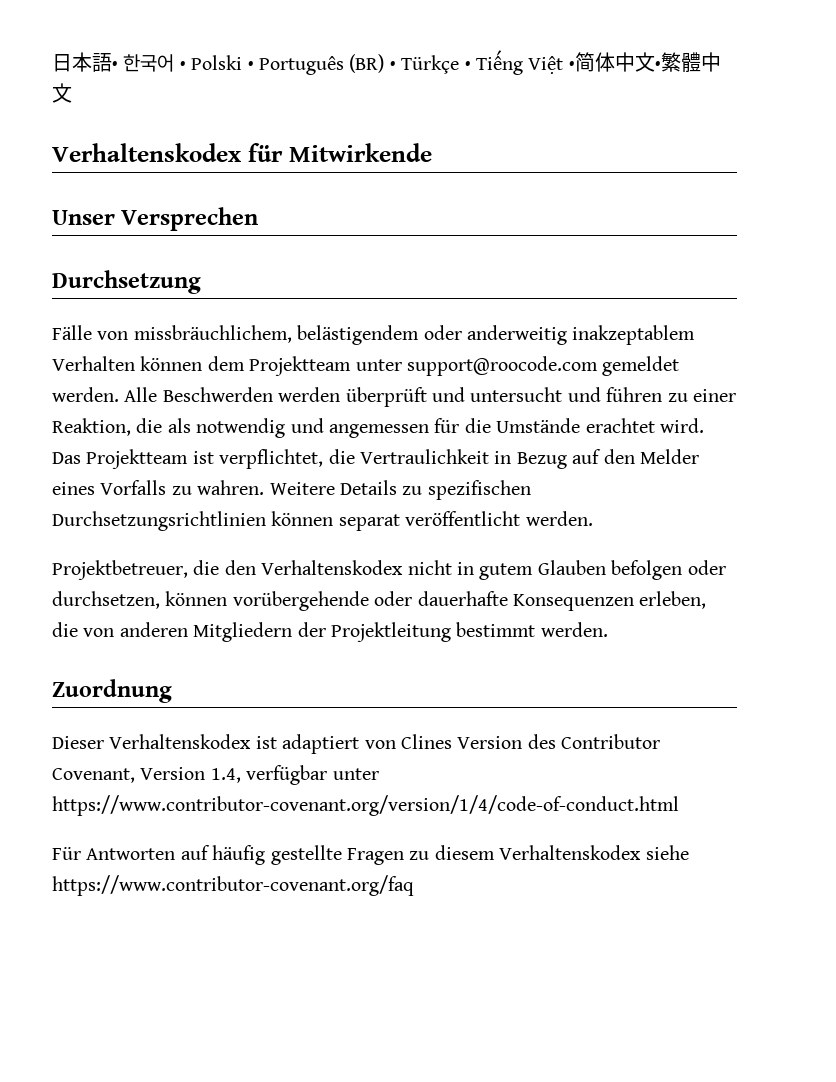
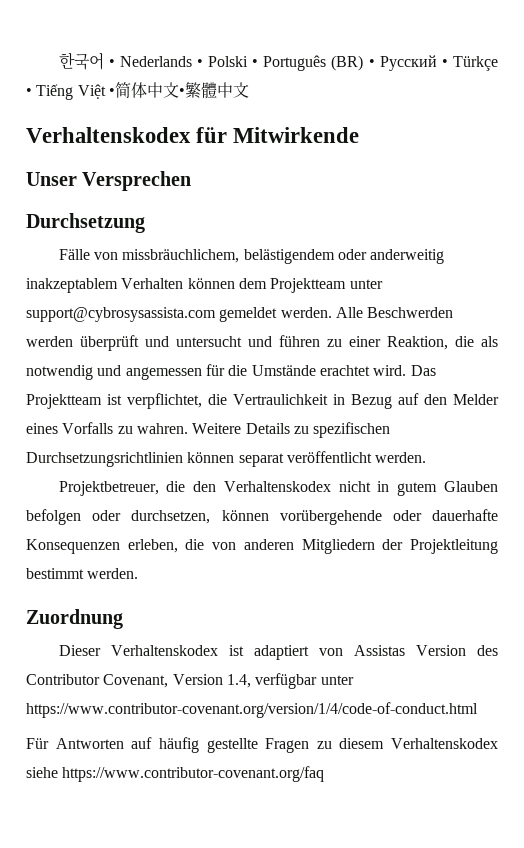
- 日本語• 한국어 • Polski • Português (BR) • Türkçe • Tiếng Việt •简体中文•繁體中文
+ 한국어 • Nederlands • Polski • Português (BR) • Русский • Türkçe • Tiếng Việt •简体中文•繁體中文
- Fälle von missbräuchlichem, belästigendem oder anderweitig inakzeptablem Verhalten können dem Projektteam unter support@roocode.com gemeldet werden.
+ Fälle von missbräuchlichem, belästigendem oder anderweitig inakzeptablem Verhalten können dem Projektteam unter support@cybrosysassista.com gemeldet werden.
- Dieser Verhaltenskodex ist adaptiert von Clines Version des Contributor Covenant, Version 1.4, verfügbar unter https://www.contributor-covenant.org/version/1/4/code-of-conduct.html
+ Dieser Verhaltenskodex ist adaptiert von Assistas Version des Contributor Covenant, Version 1.4, verfügbar unter https://www.contributor-covenant.org/version/1/4/code-of-conduct.html

